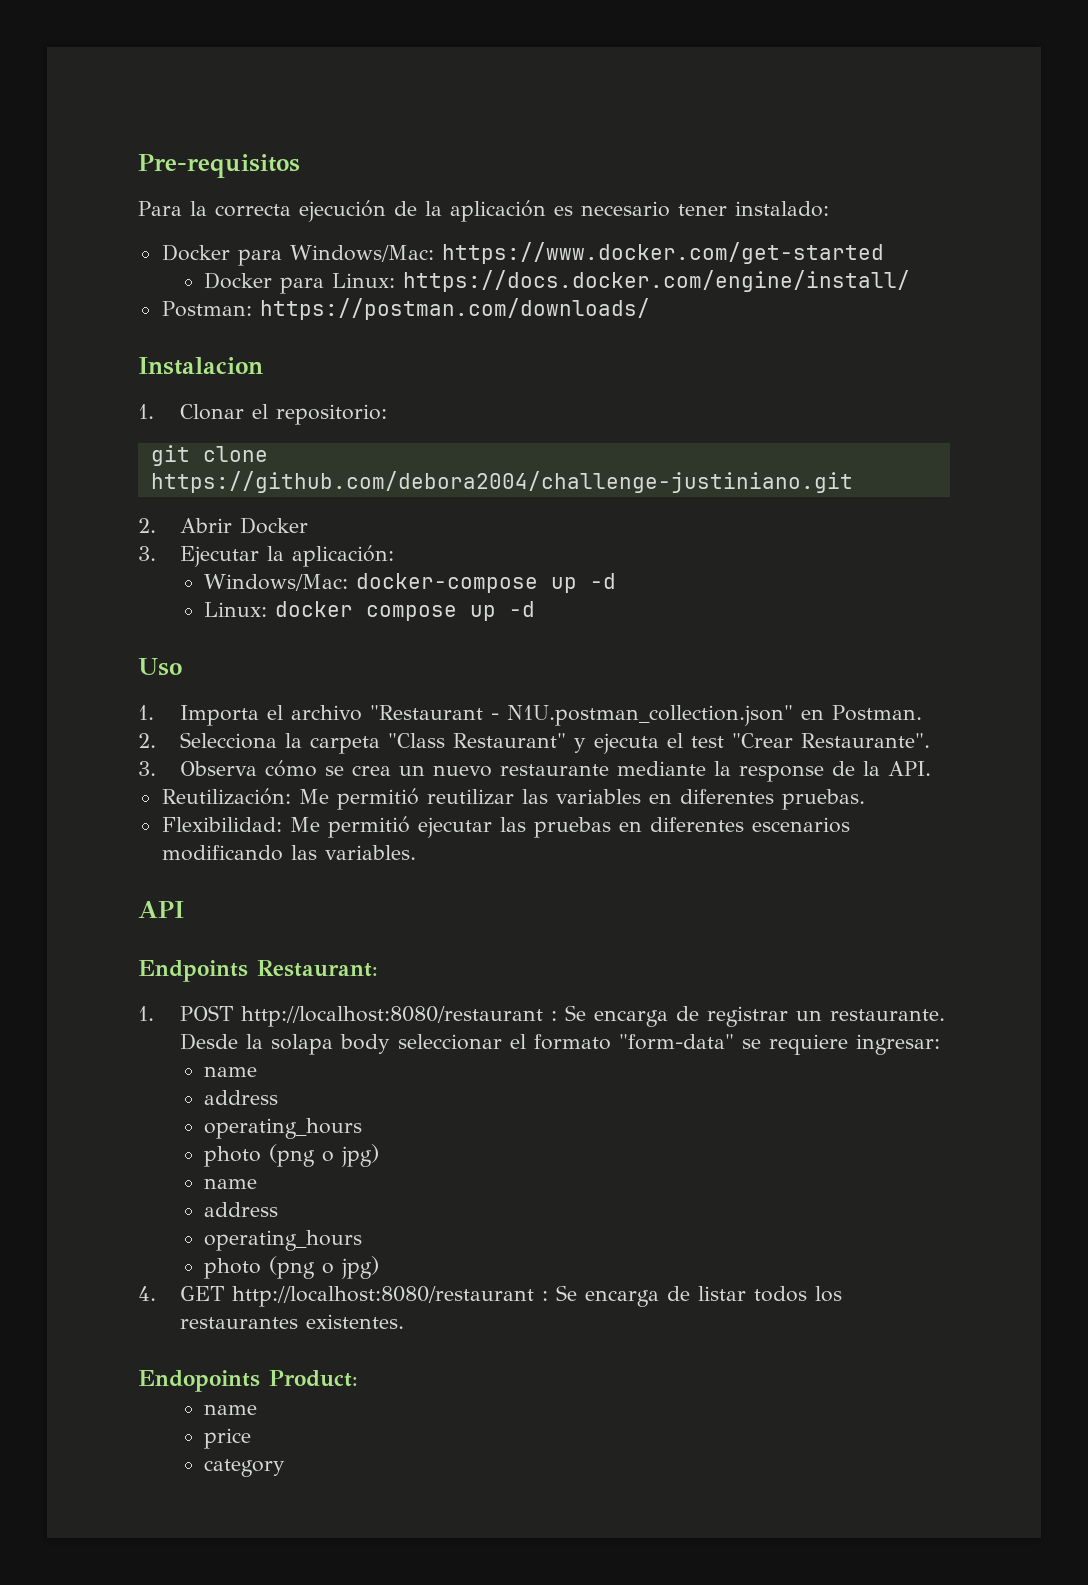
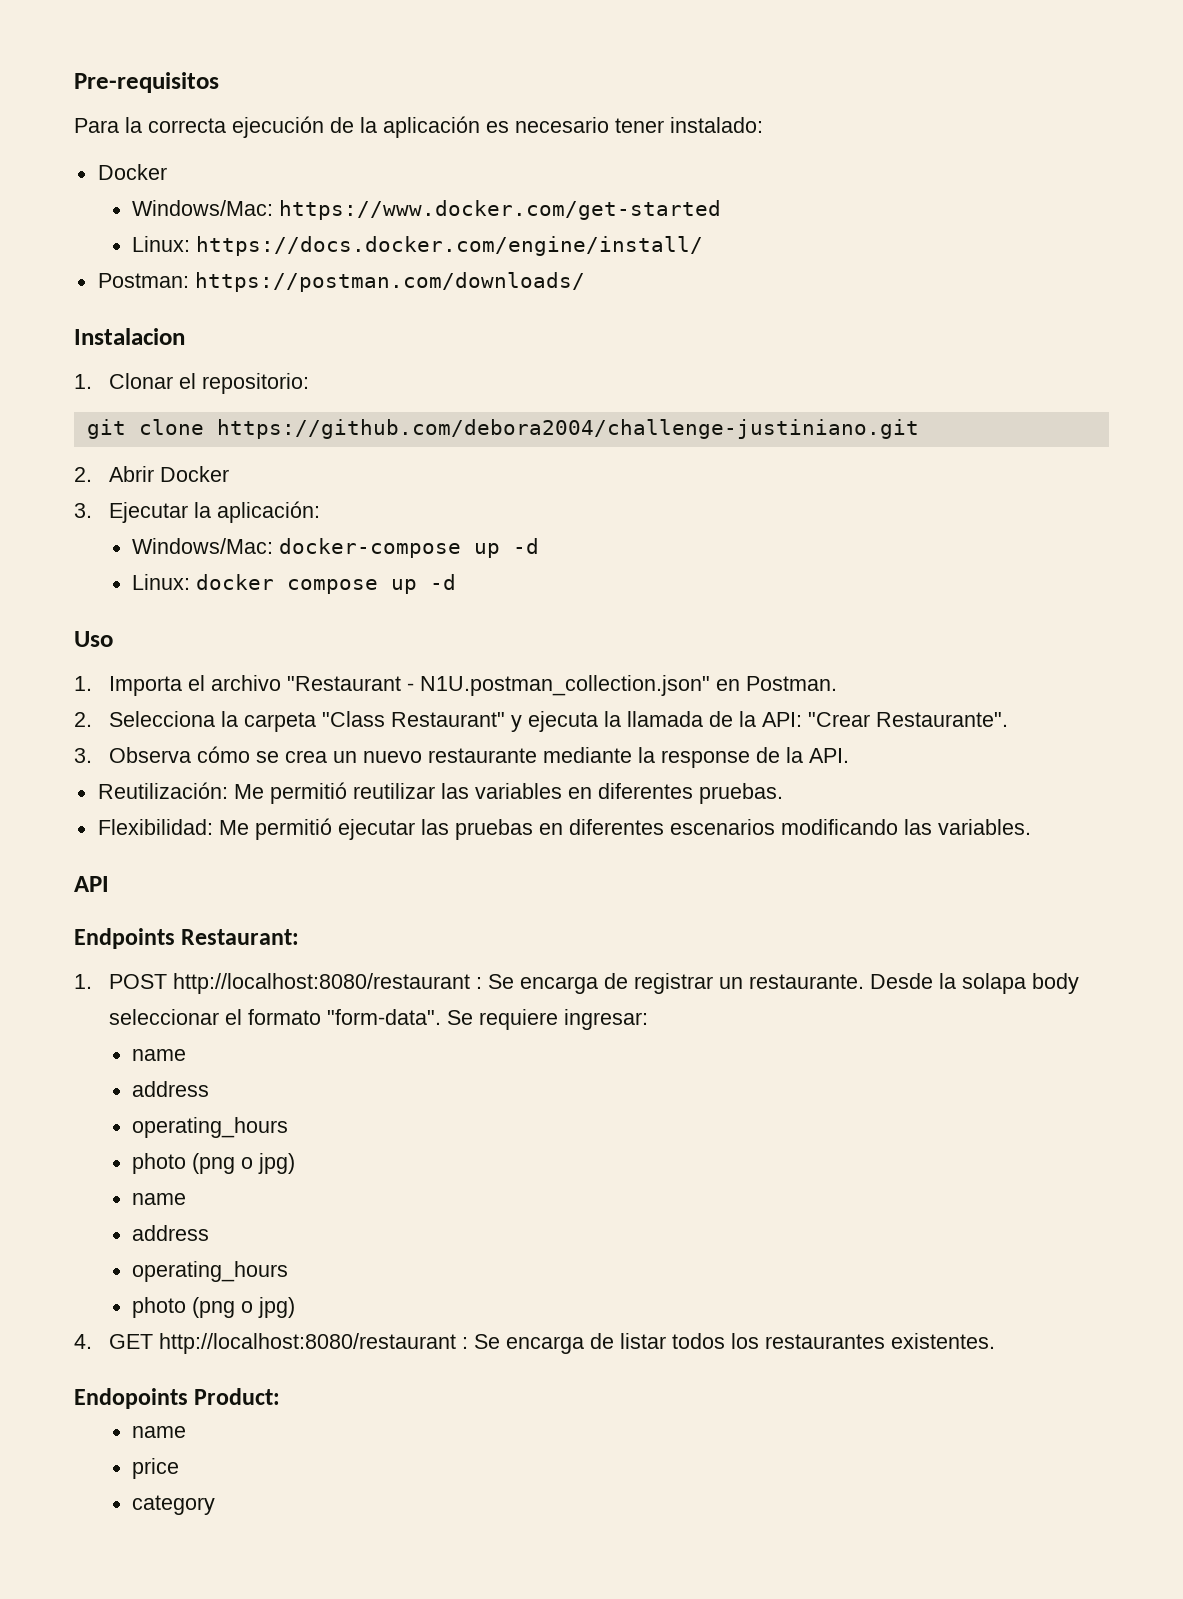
  Para la correcta ejecución de la aplicación es necesario tener instalado:
- Docker para Windows/Mac: https://www.docker.com/get-started
+ Docker
+ Windows/Mac: https://www.docker.com/get-started
- Docker para Linux: https://docs.docker.com/engine/install/
+ Linux: https://docs.docker.com/engine/install/
- 2. Selecciona la carpeta "Class Restaurant" y ejecuta el test "Crear Restaurante".
+ 2. Selecciona la carpeta "Class Restaurant" y ejecuta la llamada de la API: "Crear Restaurante".
- Desde la solapa body seleccionar el formato "form-data" se requiere ingresar:
+ Desde la solapa body seleccionar el formato "form-data". Se requiere ingresar:

